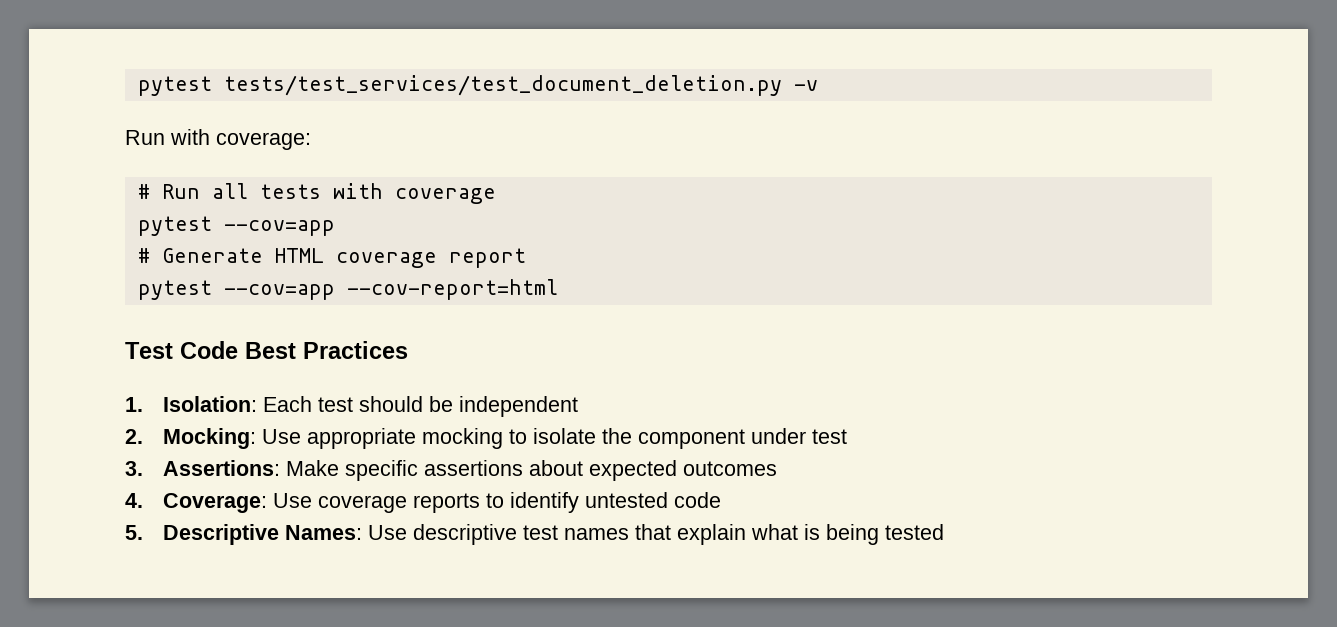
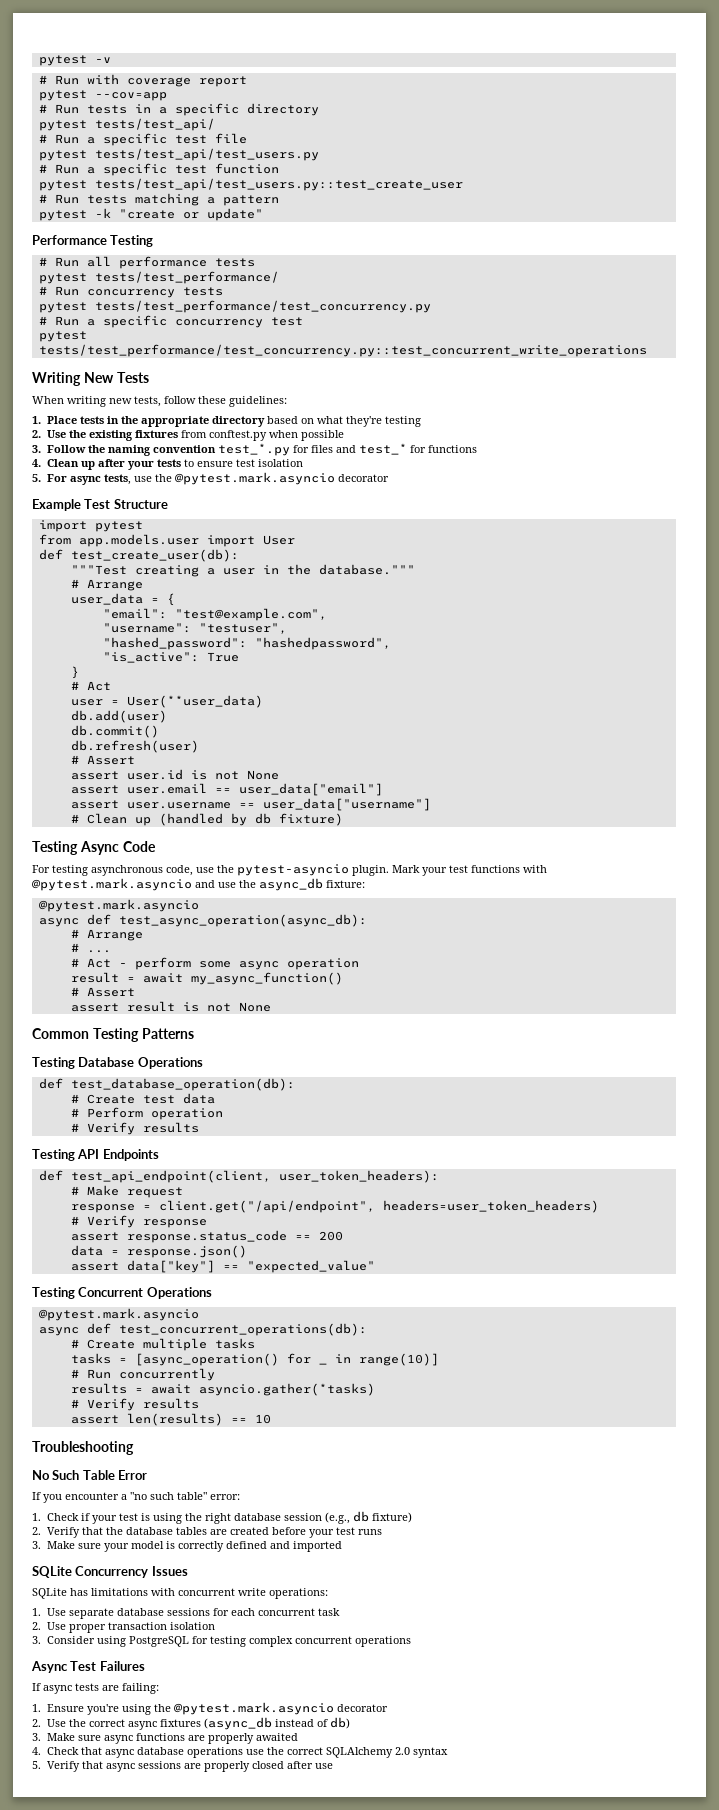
- pytest tests/test_services/test_document_deletion.py -v
+ pytest -v
- Run with coverage:
- # Run all tests with coverage
+ # Run with coverage report
- # Generate HTML coverage report
- pytest --cov=app --cov-report=html
- Test Code Best Practices
- 1. Isolation: Each test should be independent
- 2. Mocking: Use appropriate mocking to isolate the component under test
- 3. Assertions: Make specific assertions about expected outcomes
- 4. Coverage: Use coverage reports to identify untested code
- 5. Descriptive Names: Use descriptive test names that explain what is being tested
+ # Run tests in a specific directory
+ pytest tests/test_api/
+ # Run a specific test file
+ pytest tests/test_api/test_users.py
+ # Run a specific test function
+ pytest tests/test_api/test_users.py::test_create_user
+ # Run tests matching a pattern
+ pytest -k "create or update"
+ Performance Testing
+ # Run all performance tests
+ pytest tests/test_performance/
+ # Run concurrency tests
+ pytest tests/test_performance/test_concurrency.py
+ # Run a specific concurrency test
+ pytest tests/test_performance/test_concurrency.py::test_concurrent_write_operations
+ Writing New Tests
+ When writing new tests, follow these guidelines:
+ 1. Place tests in the appropriate directory based on what they're testing
+ 2. Use the existing fixtures from conftest.py when possible
+ 3. Follow the naming convention test_*.py for files and test_* for functions
+ 4. Clean up after your tests to ensure test isolation
+ 5. For async tests, use the @pytest.mark.asyncio decorator
+ Example Test Structure
+ import pytest
+ from app.models.user import User
+ def test_create_user(db):
+ """Test creating a user in the database."""
+ # Arrange
+ user_data = {
+ "email": "test@example.com",
+ "username": "testuser",
+ "hashed_password": "hashedpassword",
+ "is_active": True
+ }
+ # Act
+ user = User(**user_data)
+ db.add(user)
+ db.commit()
+ db.refresh(user)
+ # Assert
+ assert user.id is not None
+ assert user.email == user_data["email"]
+ assert user.username == user_data["username"]
+ # Clean up (handled by db fixture)
+ Testing Async Code
+ For testing asynchronous code, use the pytest-asyncio plugin. Mark your test functions with @pytest.mark.asyncio and use the async_db fixture:
+ @pytest.mark.asyncio
+ async def test_async_operation(async_db):
+ # Arrange
+ # ...
+ # Act - perform some async operation
+ result = await my_async_function()
+ # Assert
+ assert result is not None
+ Common Testing Patterns
+ Testing Database Operations
+ def test_database_operation(db):
+ # Create test data
+ # Perform operation
+ # Verify results
+ Testing API Endpoints
+ def test_api_endpoint(client, user_token_headers):
+ # Make request
+ response = client.get("/api/endpoint", headers=user_token_headers)
+ # Verify response
+ assert response.status_code == 200
+ data = response.json()
+ assert data["key"] == "expected_value"
+ Testing Concurrent Operations
+ @pytest.mark.asyncio
+ async def test_concurrent_operations(db):
+ # Create multiple tasks
+ tasks = [async_operation() for _ in range(10)]
+ # Run concurrently
+ results = await asyncio.gather(*tasks)
+ # Verify results
+ assert len(results) == 10
+ Troubleshooting
+ No Such Table Error
+ If you encounter a "no such table" error:
+ 1. Check if your test is using the right database session (e.g., db fixture)
+ 2. Verify that the database tables are created before your test runs
+ 3. Make sure your model is correctly defined and imported
+ SQLite Concurrency Issues
+ SQLite has limitations with concurrent write operations:
+ 1. Use separate database sessions for each concurrent task
+ 2. Use proper transaction isolation
+ 3. Consider using PostgreSQL for testing complex concurrent operations
+ Async Test Failures
+ If async tests are failing:
+ 1. Ensure you're using the @pytest.mark.asyncio decorator
+ 2. Use the correct async fixtures (async_db instead of db)
+ 3. Make sure async functions are properly awaited
+ 4. Check that async database operations use the correct SQLAlchemy 2.0 syntax
+ 5. Verify that async sessions are properly closed after use

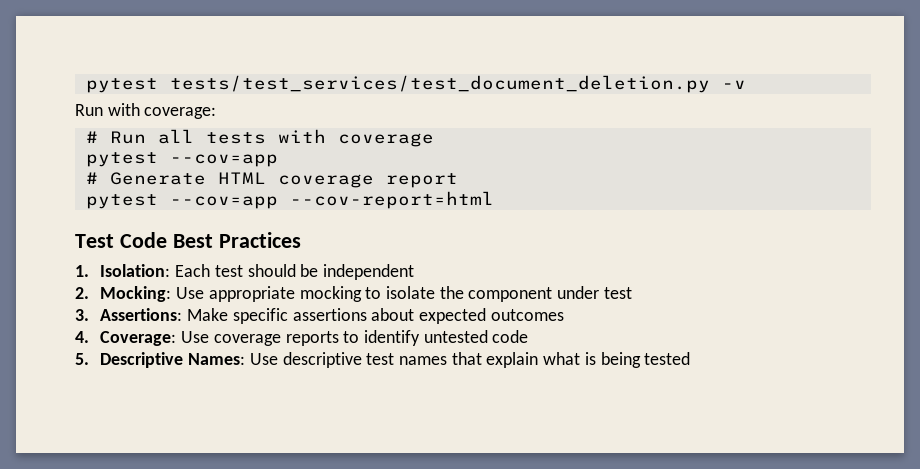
- pytest -v
+ pytest tests/test_services/test_document_deletion.py -v
- # Run with coverage report
+ Run with coverage:
+ # Run all tests with coverage
  pytest --cov=app
- # Run tests in a specific directory
- pytest tests/test_api/
- # Run a specific test file
- pytest tests/test_api/test_users.py
- # Run a specific test function
- pytest tests/test_api/test_users.py::test_create_user
- # Run tests matching a pattern
- pytest -k "create or update"
- Performance Testing
- # Run all performance tests
- pytest tests/test_performance/
- # Run concurrency tests
- pytest tests/test_performance/test_concurrency.py
- # Run a specific concurrency test
- pytest tests/test_performance/test_concurrency.py::test_concurrent_write_operations
- Writing New Tests
- When writing new tests, follow these guidelines:
- 1. Place tests in the appropriate directory based on what they're testing
- 2. Use the existing fixtures from conftest.py when possible
- 3. Follow the naming convention test_*.py for files and test_* for functions
- 4. Clean up after your tests to ensure test isolation
- 5. For async tests, use the @pytest.mark.asyncio decorator
- Example Test Structure
- import pytest
- from app.models.user import User
- def test_create_user(db):
- """Test creating a user in the database."""
- # Arrange
- user_data = {
- "email": "test@example.com",
- "username": "testuser",
- "hashed_password": "hashedpassword",
- "is_active": True
- }
- # Act
- user = User(**user_data)
- db.add(user)
- db.commit()
- db.refresh(user)
- # Assert
- assert user.id is not None
- assert user.email == user_data["email"]
- assert user.username == user_data["username"]
- # Clean up (handled by db fixture)
- Testing Async Code
- For testing asynchronous code, use the pytest-asyncio plugin. Mark your test functions with @pytest.mark.asyncio and use the async_db fixture:
- @pytest.mark.asyncio
- async def test_async_operation(async_db):
- # Arrange
- # ...
- # Act - perform some async operation
- result = await my_async_function()
- # Assert
- assert result is not None
- Common Testing Patterns
- Testing Database Operations
- def test_database_operation(db):
- # Create test data
- # Perform operation
- # Verify results
- Testing API Endpoints
- def test_api_endpoint(client, user_token_headers):
- # Make request
- response = client.get("/api/endpoint", headers=user_token_headers)
- # Verify response
- assert response.status_code == 200
- data = response.json()
- assert data["key"] == "expected_value"
- Testing Concurrent Operations
- @pytest.mark.asyncio
- async def test_concurrent_operations(db):
- # Create multiple tasks
- tasks = [async_operation() for _ in range(10)]
- # Run concurrently
- results = await asyncio.gather(*tasks)
- # Verify results
- assert len(results) == 10
- Troubleshooting
- No Such Table Error
- If you encounter a "no such table" error:
- 1. Check if your test is using the right database session (e.g., db fixture)
- 2. Verify that the database tables are created before your test runs
- 3. Make sure your model is correctly defined and imported
- SQLite Concurrency Issues
- SQLite has limitations with concurrent write operations:
- 1. Use separate database sessions for each concurrent task
- 2. Use proper transaction isolation
- 3. Consider using PostgreSQL for testing complex concurrent operations
- Async Test Failures
- If async tests are failing:
- 1. Ensure you're using the @pytest.mark.asyncio decorator
- 2. Use the correct async fixtures (async_db instead of db)
- 3. Make sure async functions are properly awaited
- 4. Check that async database operations use the correct SQLAlchemy 2.0 syntax
- 5. Verify that async sessions are properly closed after use
+ # Generate HTML coverage report
+ pytest --cov=app --cov-report=html
+ Test Code Best Practices
+ 1. Isolation: Each test should be independent
+ 2. Mocking: Use appropriate mocking to isolate the component under test
+ 3. Assertions: Make specific assertions about expected outcomes
+ 4. Coverage: Use coverage reports to identify untested code
+ 5. Descriptive Names: Use descriptive test names that explain what is being tested

